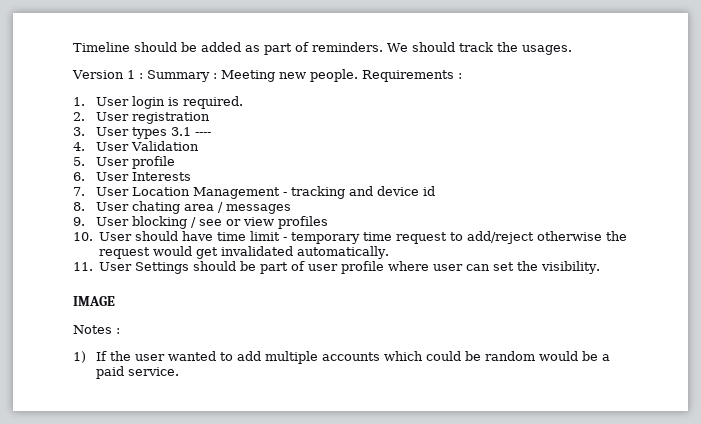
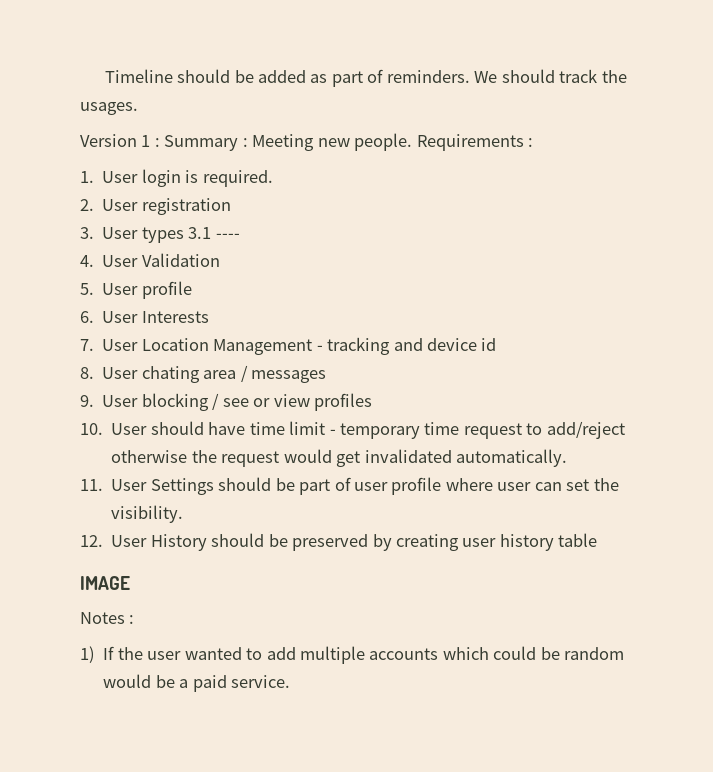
+ 12. User History should be preserved by creating user history table

